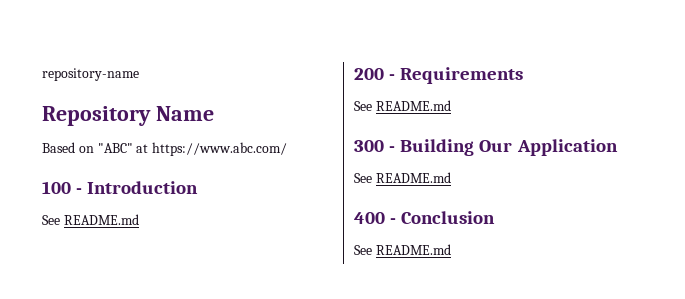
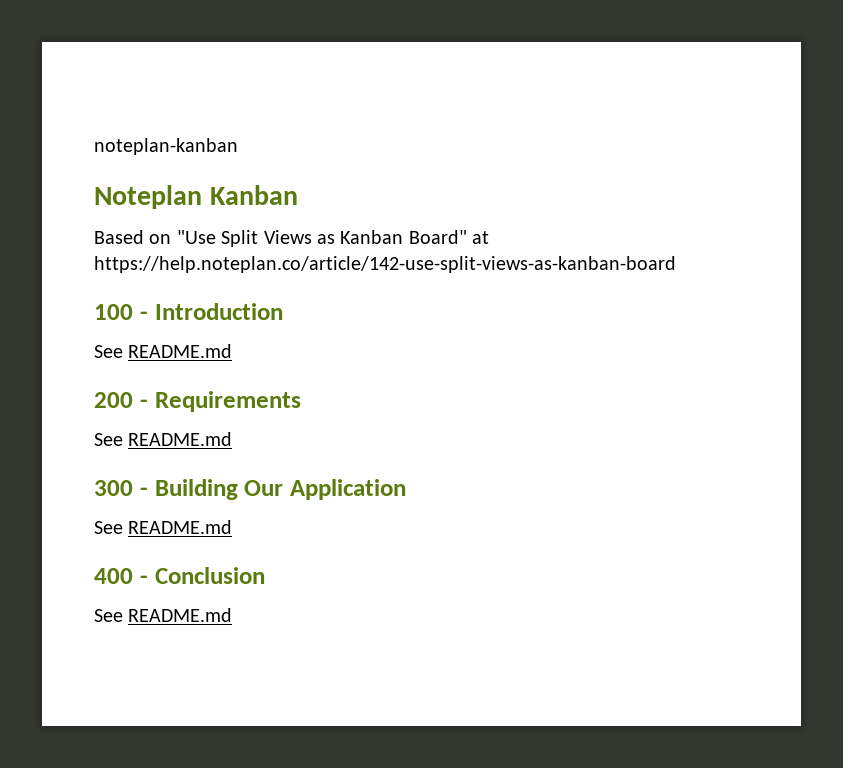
- repository-name
- Repository Name
+ noteplan-kanban
+ Noteplan Kanban
- Based on "ABC" at https://www.abc.com/
+ Based on "Use Split Views as Kanban Board" at https://help.noteplan.co/article/142-use-split-views-as-kanban-board

